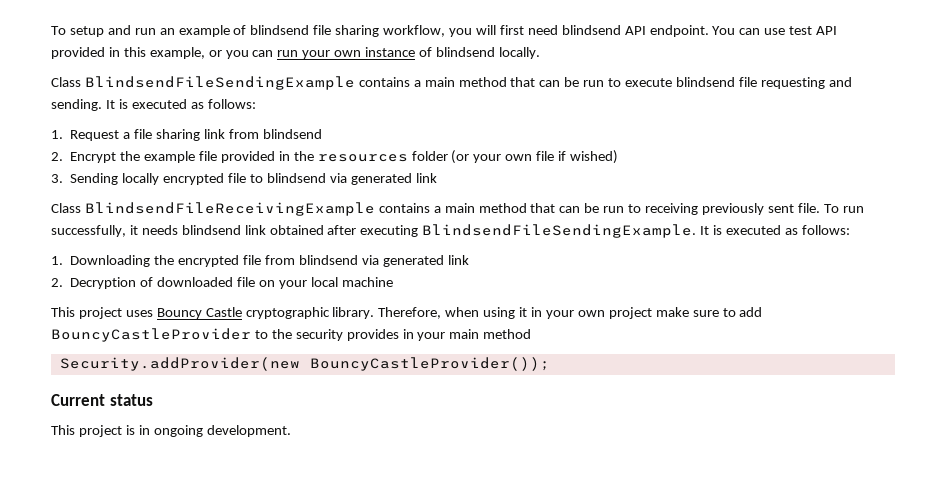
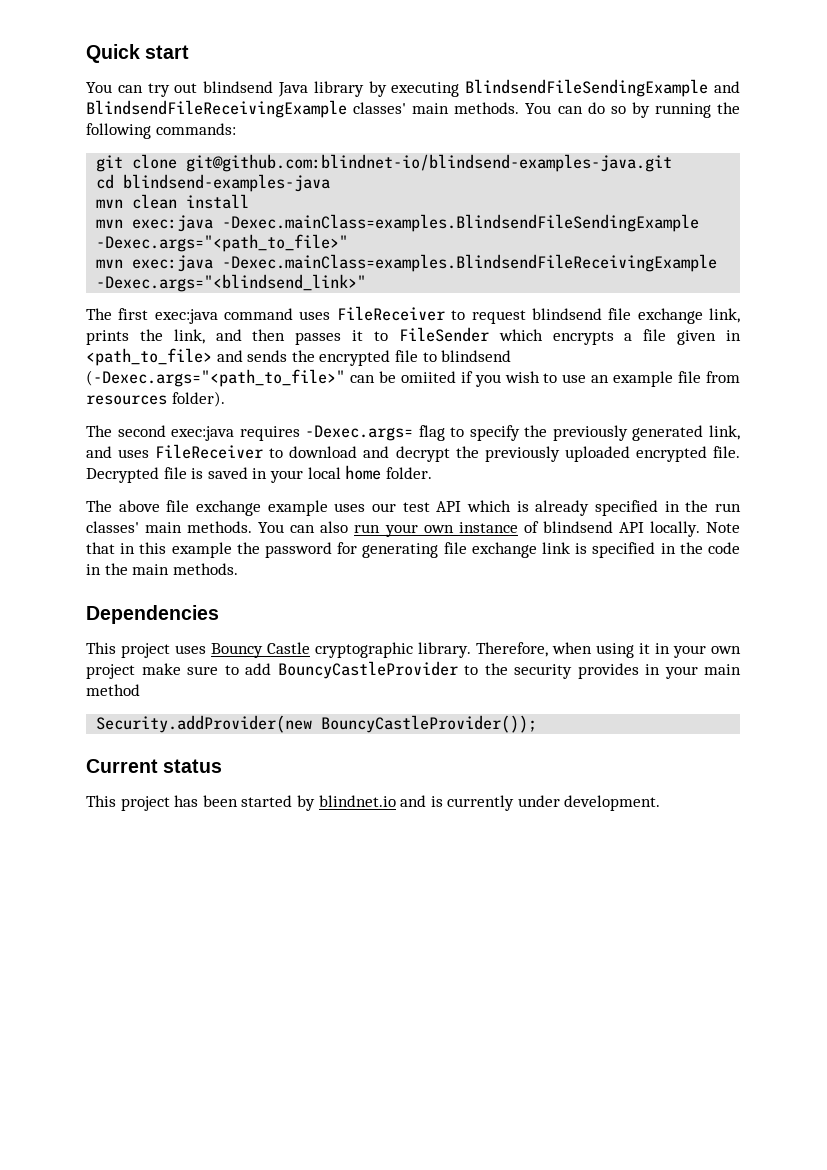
- To setup and run an example of blindsend file sharing workflow, you will first need blindsend API endpoint. You can use test API provided in this example, or you can run your own instance of blindsend locally.
- Class BlindsendFileSendingExample contains a main method that can be run to execute blindsend file requesting and sending. It is executed as follows:
- 1. Request a file sharing link from blindsend
- 2. Encrypt the example file provided in the resources folder (or your own file if wished)
- 3. Sending locally encrypted file to blindsend via generated link
- Class BlindsendFileReceivingExample contains a main method that can be run to receiving previously sent file. To run successfully, it needs blindsend link obtained after executing BlindsendFileSendingExample. It is executed as follows:
- 1. Downloading the encrypted file from blindsend via generated link
- 2. Decryption of downloaded file on your local machine
+ Quick start
+ You can try out blindsend Java library by executing BlindsendFileSendingExample and BlindsendFileReceivingExample classes' main methods. You can do so by running the following commands:
+ git clone git@github.com:blindnet-io/blindsend-examples-java.git
+ cd blindsend-examples-java
+ mvn clean install
+ mvn exec:java -Dexec.mainClass=examples.BlindsendFileSendingExample -Dexec.args="<path_to_file>"
+ mvn exec:java -Dexec.mainClass=examples.BlindsendFileReceivingExample -Dexec.args="<blindsend_link>"
+ The first exec:java command uses FileReceiver to request blindsend file exchange link, prints the link, and then passes it to FileSender which encrypts a file given in <path_to_file> and sends the encrypted file to blindsend (-Dexec.args="<path_to_file>" can be omiited if you wish to use an example file from resources folder).
+ The second exec:java requires -Dexec.args= flag to specify the previously generated link, and uses FileReceiver to download and decrypt the previously uploaded encrypted file. Decrypted file is saved in your local home folder.
+ The above file exchange example uses our test API which is already specified in the run classes' main methods. You can also run your own instance of blindsend API locally. Note that in this example the password for generating file exchange link is specified in the code in the main methods.
+ Dependencies
- This project is in ongoing development.
+ This project has been started by blindnet.io and is currently under development.

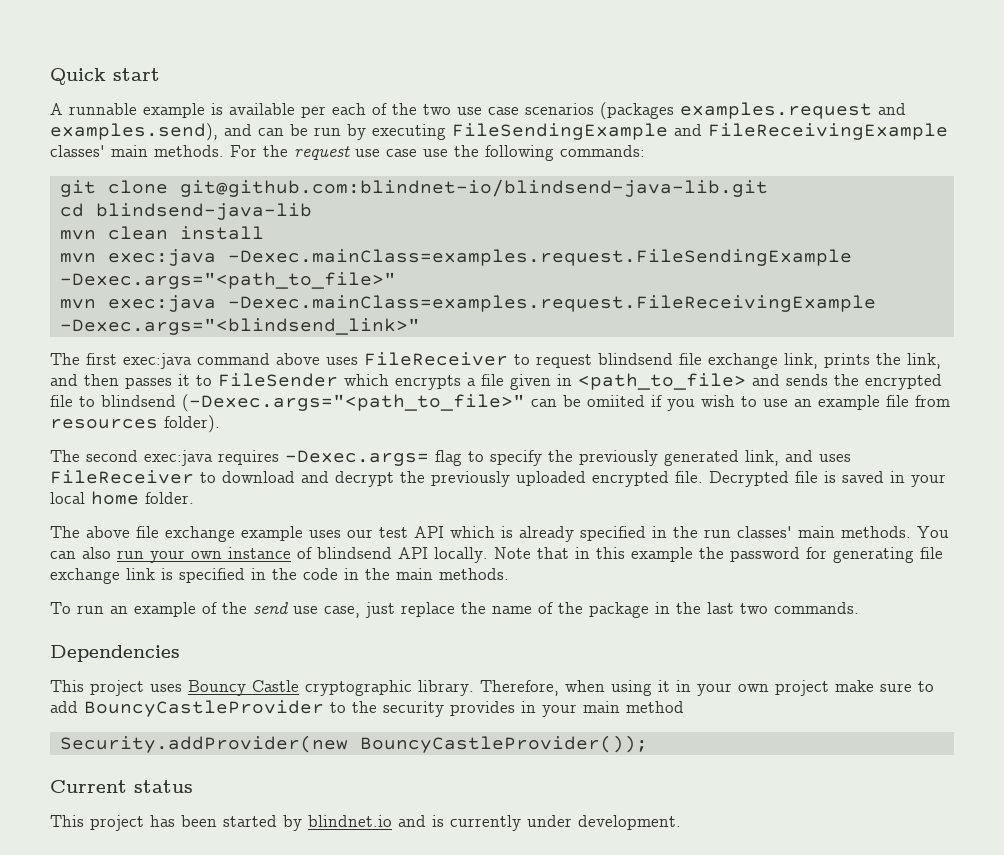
- You can try out blindsend Java library by executing BlindsendFileSendingExample and BlindsendFileReceivingExample classes' main methods. You can do so by running the following commands:
+ A runnable example is available per each of the two use case scenarios (packages examples.request and examples.send), and can be run by executing FileSendingExample and FileReceivingExample classes' main methods. For the request use case use the following commands:
- git clone git@github.com:blindnet-io/blindsend-examples-java.git
+ git clone git@github.com:blindnet-io/blindsend-java-lib.git
- cd blindsend-examples-java
+ cd blindsend-java-lib
- mvn exec:java -Dexec.mainClass=examples.BlindsendFileSendingExample -Dexec.args="<path_to_file>"
+ mvn exec:java -Dexec.mainClass=examples.request.FileSendingExample -Dexec.args="<path_to_file>"
- mvn exec:java -Dexec.mainClass=examples.BlindsendFileReceivingExample -Dexec.args="<blindsend_link>"
+ mvn exec:java -Dexec.mainClass=examples.request.FileReceivingExample -Dexec.args="<blindsend_link>"
- The first exec:java command uses FileReceiver to request blindsend file exchange link, prints the link, and then passes it to FileSender which encrypts a file given in <path_to_file> and sends the encrypted file to blindsend (-Dexec.args="<path_to_file>" can be omiited if you wish to use an example file from resources folder).
+ The first exec:java command above uses FileReceiver to request blindsend file exchange link, prints the link, and then passes it to FileSender which encrypts a file given in <path_to_file> and sends the encrypted file to blindsend (-Dexec.args="<path_to_file>" can be omiited if you wish to use an example file from resources folder).
+ To run an example of the send use case, just replace the name of the package in the last two commands.

